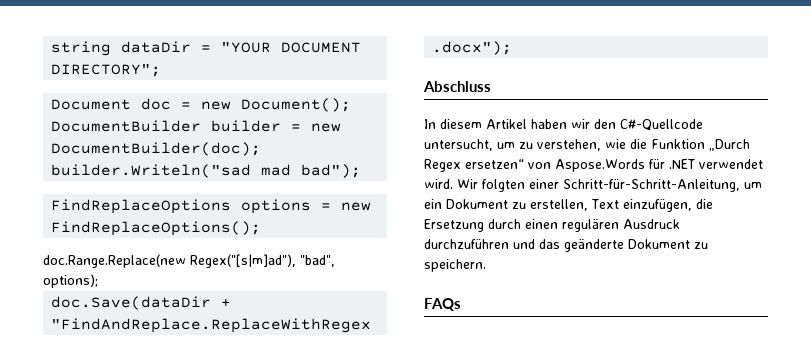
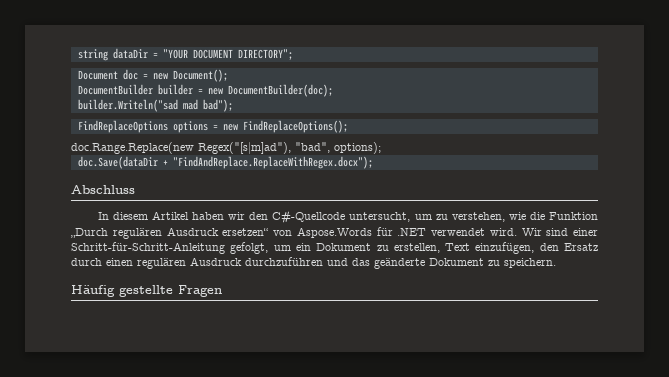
- In diesem Artikel haben wir den C#-Quellcode untersucht, um zu verstehen, wie die Funktion „Durch Regex ersetzen“ von Aspose.Words für .NET verwendet wird.
+ In diesem Artikel haben wir den C#-Quellcode untersucht, um zu verstehen, wie die Funktion „Durch regulären Ausdruck ersetzen“ von Aspose.Words für .NET verwendet wird.
- Wir folgten einer Schritt-für-Schritt-Anleitung, um ein Dokument zu erstellen, Text einzufügen, die Ersetzung durch einen regulären Ausdruck durchzuführen und das geänderte Dokument zu speichern.
+ Wir sind einer Schritt-für-Schritt-Anleitung gefolgt, um ein Dokument zu erstellen, Text einzufügen, den Ersatz durch einen regulären Ausdruck durchzuführen und das geänderte Dokument zu speichern.
- FAQs
+ Häufig gestellte Fragen

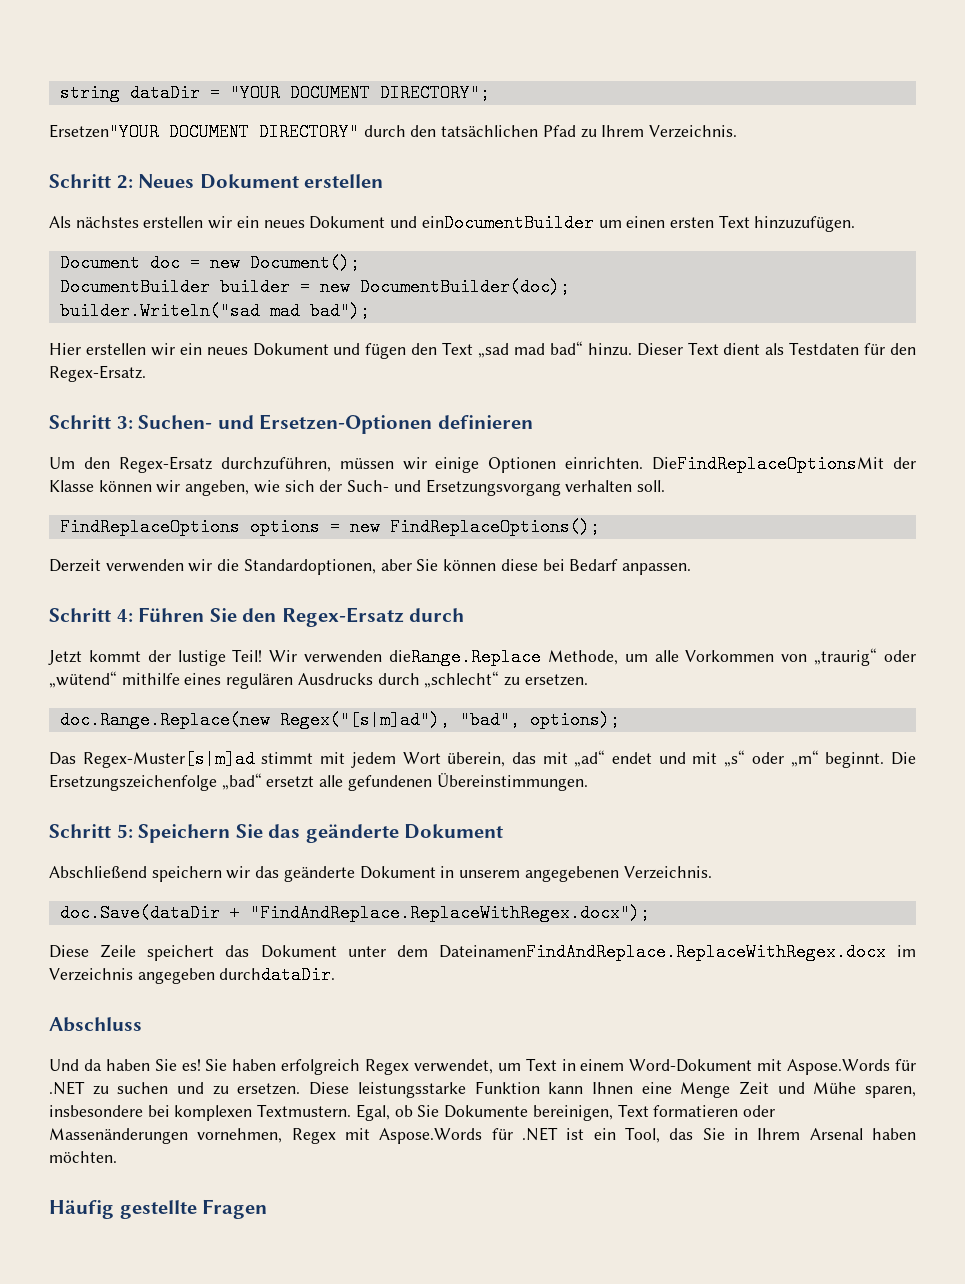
+ Ersetzen"YOUR DOCUMENT DIRECTORY" durch den tatsächlichen Pfad zu Ihrem Verzeichnis.
+ Schritt 2: Neues Dokument erstellen
+ Als nächstes erstellen wir ein neues Dokument und einDocumentBuilder um einen ersten Text hinzuzufügen.
+ Hier erstellen wir ein neues Dokument und fügen den Text „sad mad bad“ hinzu. Dieser Text dient als Testdaten für den Regex-Ersatz.
+ Schritt 3: Suchen- und Ersetzen-Optionen definieren
+ Um den Regex-Ersatz durchzuführen, müssen wir einige Optionen einrichten. DieFindReplaceOptionsMit der Klasse können wir angeben, wie sich der Such- und Ersetzungsvorgang verhalten soll.
+ Derzeit verwenden wir die Standardoptionen, aber Sie können diese bei Bedarf anpassen.
+ Schritt 4: Führen Sie den Regex-Ersatz durch
+ Jetzt kommt der lustige Teil! Wir verwenden dieRange.Replace Methode, um alle Vorkommen von „traurig“ oder „wütend“ mithilfe eines regulären Ausdrucks durch „schlecht“ zu ersetzen.
  doc.Range.Replace(new Regex("[s|m]ad"), "bad", options);
+ Das Regex-Muster[s|m]ad stimmt mit jedem Wort überein, das mit „ad“ endet und mit „s“ oder „m“ beginnt. Die Ersetzungszeichenfolge „bad“ ersetzt alle gefundenen Übereinstimmungen.
+ Schritt 5: Speichern Sie das geänderte Dokument
+ Abschließend speichern wir das geänderte Dokument in unserem angegebenen Verzeichnis.
  doc.Save(dataDir + "FindAndReplace.ReplaceWithRegex.docx");
+ Diese Zeile speichert das Dokument unter dem DateinamenFindAndReplace.ReplaceWithRegex.docx im Verzeichnis angegeben durchdataDir.
  Abschluss
- In diesem Artikel haben wir den C#-Quellcode untersucht, um zu verstehen, wie die Funktion „Durch regulären Ausdruck ersetzen“ von Aspose.Words für .NET verwendet wird. Wir sind einer Schritt-für-Schritt-Anleitung gefolgt, um ein Dokument zu erstellen, Text einzufügen, den Ersatz durch einen regulären Ausdruck durchzuführen und das geänderte Dokument zu speichern.
+ Und da haben Sie es! Sie haben erfolgreich Regex verwendet, um Text in einem Word-Dokument mit Aspose.Words für .NET zu suchen und zu ersetzen. Diese leistungsstarke Funktion kann Ihnen eine Menge Zeit und Mühe sparen, insbesondere bei komplexen Textmustern. Egal, ob Sie Dokumente bereinigen, Text formatieren oder Massenänderungen vornehmen, Regex mit Aspose.Words für .NET ist ein Tool, das Sie in Ihrem Arsenal haben möchten.

